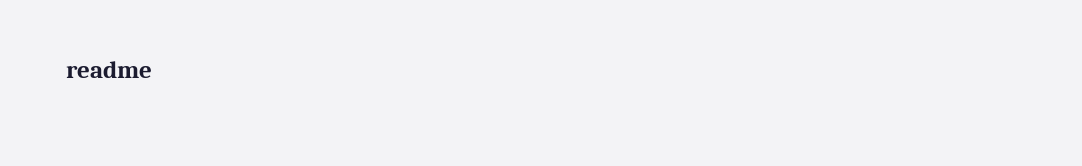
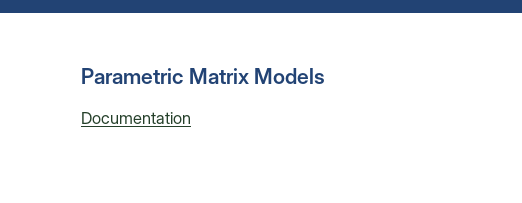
- readme
+ Parametric Matrix Models
+ Documentation

